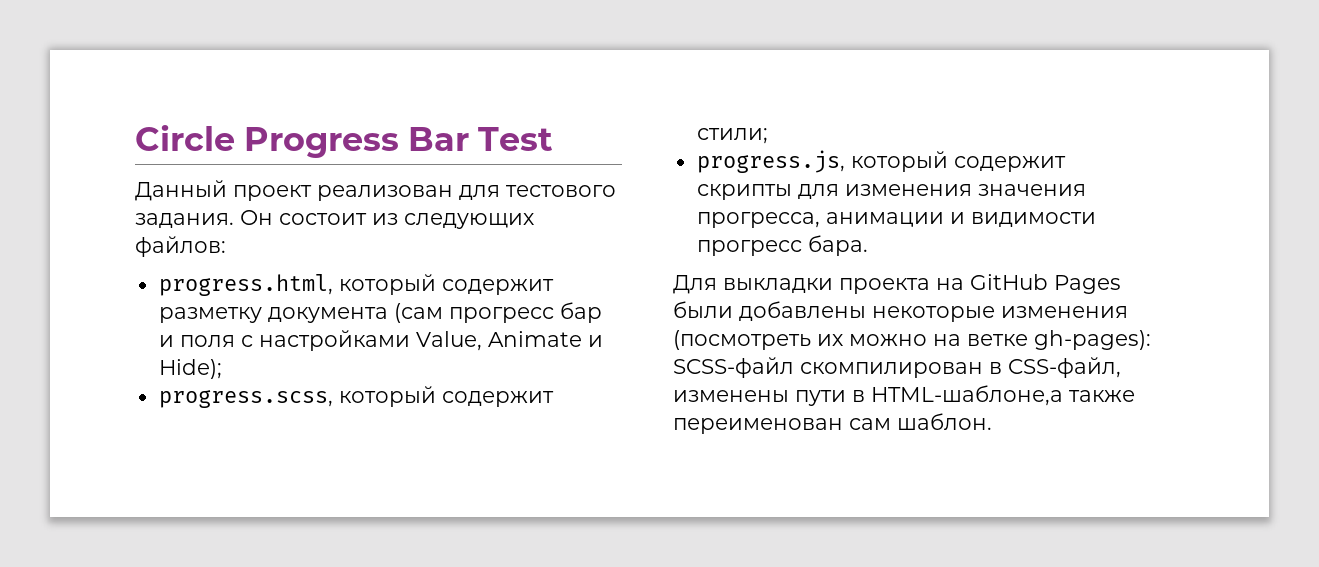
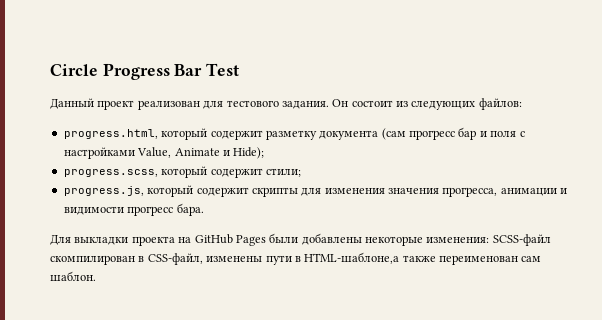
- Для выкладки проекта на GitHub Pages были добавлены некоторые изменения (посмотреть их можно на ветке gh-pages): SCSS-файл скомпилирован в CSS-файл, изменены пути в HTML-шаблоне,а также переименован сам шаблон.
+ Для выкладки проекта на GitHub Pages были добавлены некоторые изменения: SCSS-файл скомпилирован в CSS-файл, изменены пути в HTML-шаблоне,а также переименован сам шаблон.

